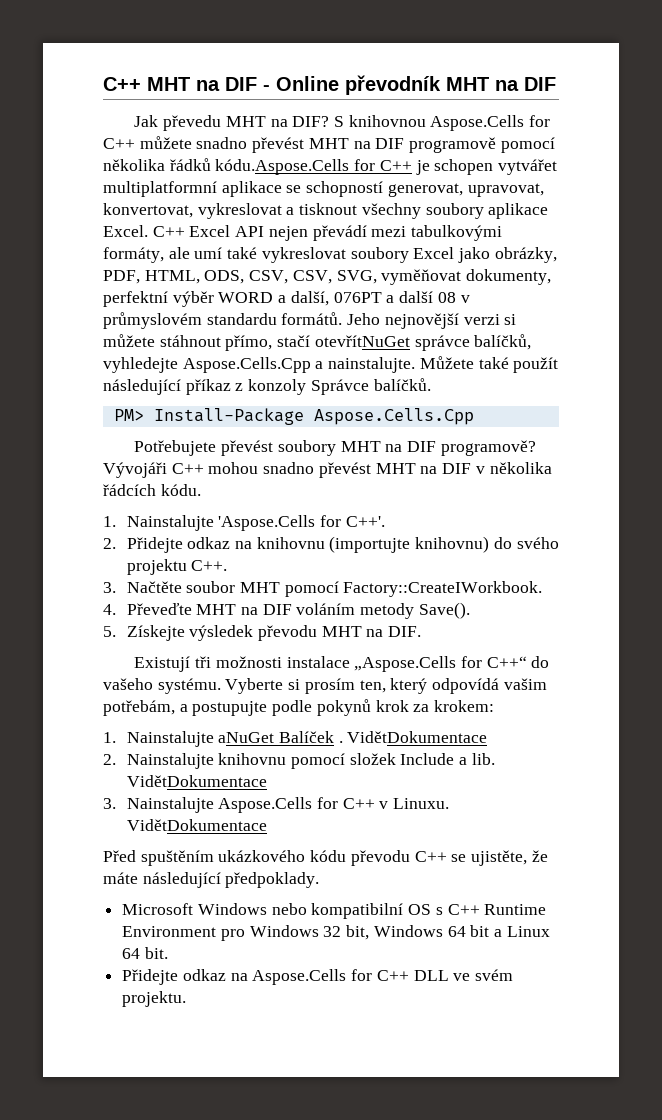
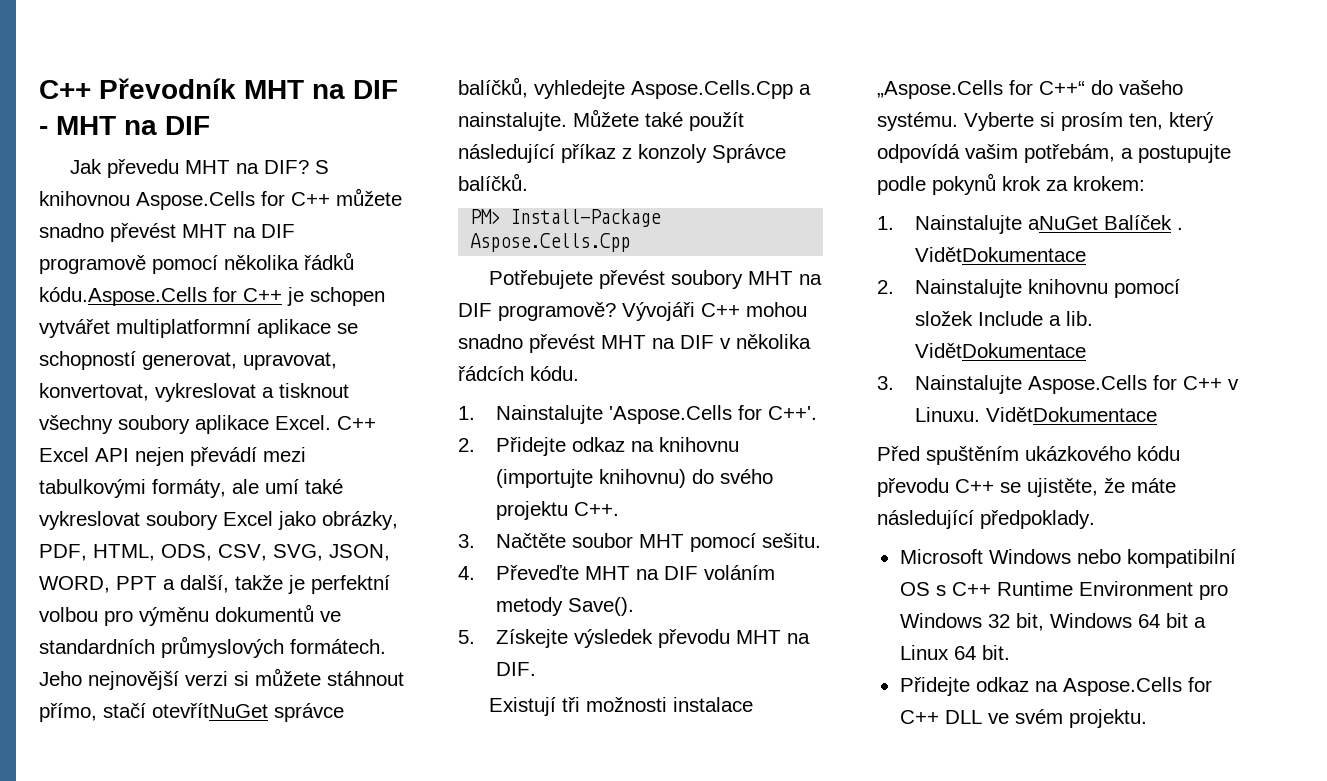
- C++ MHT na DIF - Online převodník MHT na DIF
+ C++ Převodník MHT na DIF - MHT na DIF
- C++ Excel API nejen převádí mezi tabulkovými formáty, ale umí také vykreslovat soubory Excel jako obrázky, PDF, HTML, ODS, CSV, CSV, SVG, vyměňovat dokumenty, perfektní výběr WORD a další, 076PT a další 08 v průmyslovém standardu formátů.
+ C++ Excel API nejen převádí mezi tabulkovými formáty, ale umí také vykreslovat soubory Excel jako obrázky, PDF, HTML, ODS, CSV, SVG, JSON, WORD, PPT a další, takže je perfektní volbou pro výměnu dokumentů ve standardních průmyslových formátech.
- 3. Načtěte soubor MHT pomocí Factory::CreateIWorkbook.
+ 3. Načtěte soubor MHT pomocí sešitu.

